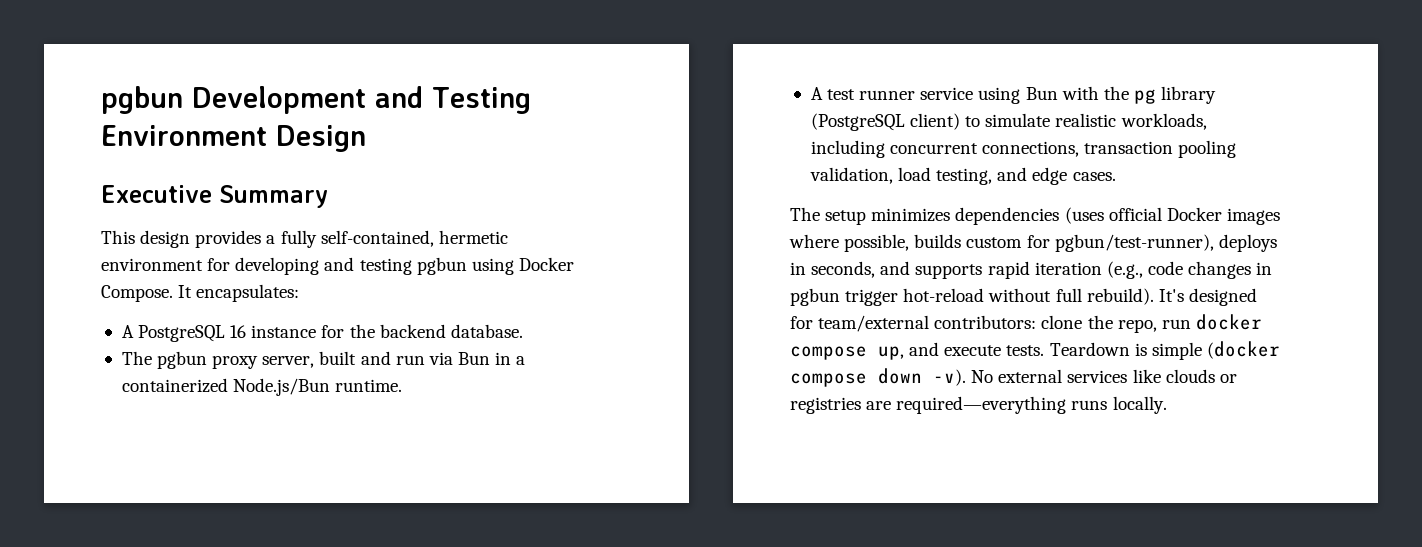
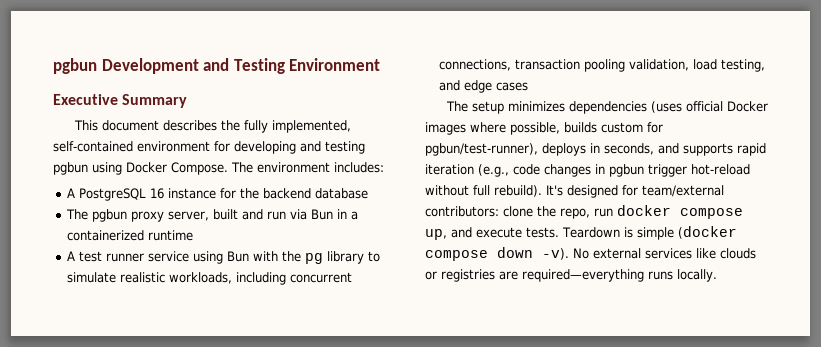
- pgbun Development and Testing Environment Design
+ pgbun Development and Testing Environment
- This design provides a fully self-contained, hermetic environment for developing and testing pgbun using Docker Compose.
+ This document describes the fully implemented, self-contained environment for developing and testing pgbun using Docker Compose.
- It encapsulates:
+ The environment includes:
- A PostgreSQL 16 instance for the backend database.
+ A PostgreSQL 16 instance for the backend database
- The pgbun proxy server, built and run via Bun in a containerized Node.js/Bun runtime.
+ The pgbun proxy server, built and run via Bun in a containerized runtime
- A test runner service using Bun with the pg library (PostgreSQL client) to simulate realistic workloads, including concurrent connections, transaction pooling validation, load testing, and edge cases.
+ A test runner service using Bun with the pg library to simulate realistic workloads, including concurrent connections, transaction pooling validation, load testing, and edge cases

